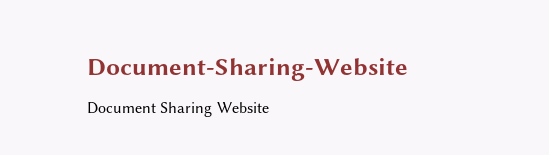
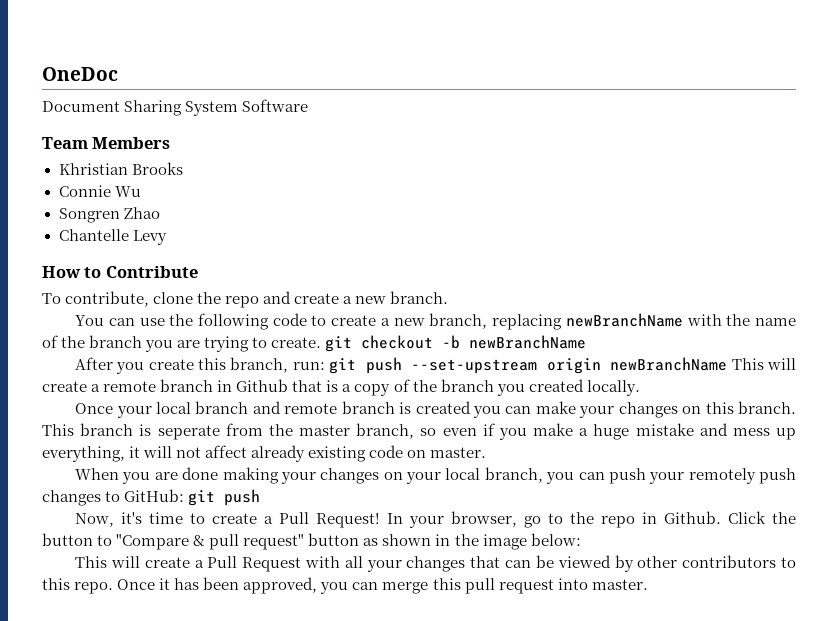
- Document-Sharing-Website
+ OneDoc
- Document Sharing Website
+ Document Sharing System Software
+ Team Members
+ Khristian Brooks
+ Connie Wu
+ Songren Zhao
+ Chantelle Levy
+ How to Contribute
+ To contribute, clone the repo and create a new branch.
+ You can use the following code to create a new branch, replacing newBranchName with the name of the branch you are trying to create. git checkout -b newBranchName
+ After you create this branch, run: git push --set-upstream origin newBranchName This will create a remote branch in Github that is a copy of the branch you created locally.
+ Once your local branch and remote branch is created you can make your changes on this branch. This branch is seperate from the master branch, so even if you make a huge mistake and mess up everything, it will not affect already existing code on master.
+ When you are done making your changes on your local branch, you can push your remotely push changes to GitHub: git push
+ Now, it's time to create a Pull Request! In your browser, go to the repo in Github. Click the button to "Compare & pull request" button as shown in the image below:
+ This will create a Pull Request with all your changes that can be viewed by other contributors to this repo. Once it has been approved, you can merge this pull request into master.

